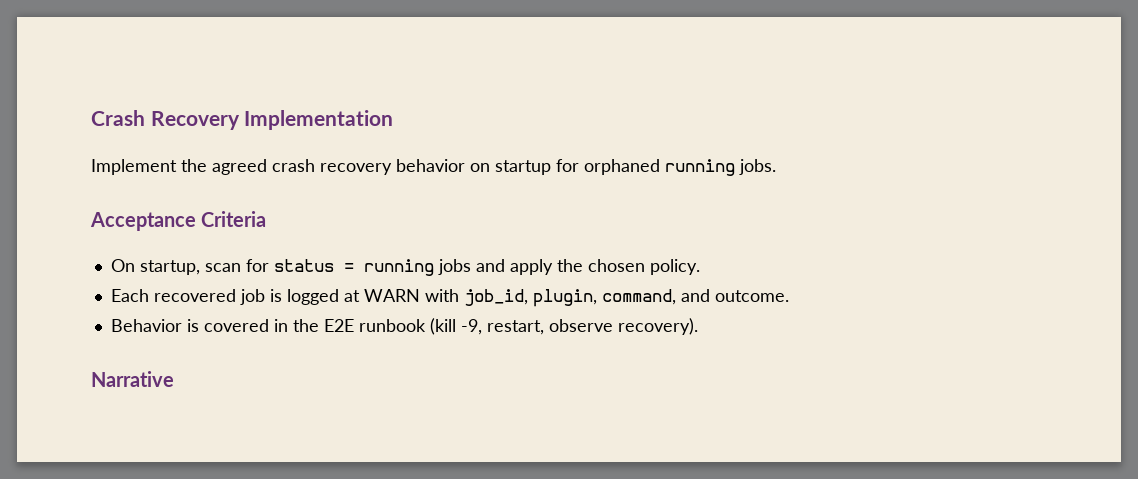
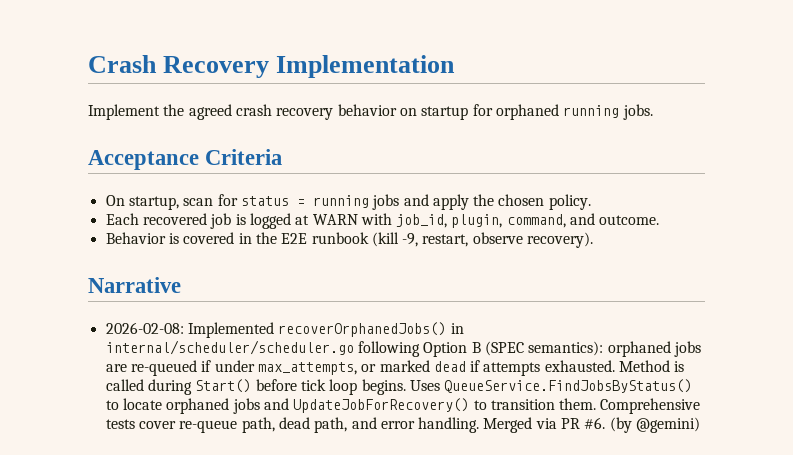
+ 2026-02-08: Implemented recoverOrphanedJobs() in internal/scheduler/scheduler.go following Option B (SPEC semantics): orphaned jobs are re-queued if under max_attempts, or marked dead if attempts exhausted. Method is called during Start() before tick loop begins. Uses QueueService.FindJobsByStatus() to locate orphaned jobs and UpdateJobForRecovery() to transition them. Comprehensive tests cover re-queue path, dead path, and error handling. Merged via PR #6. (by @gemini)

